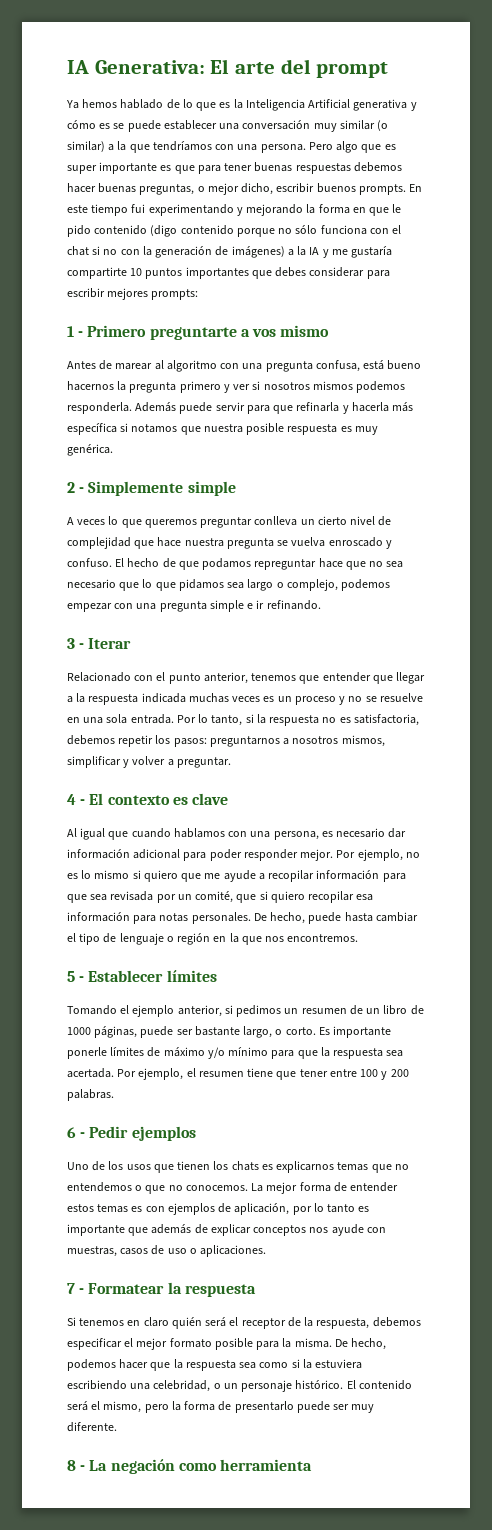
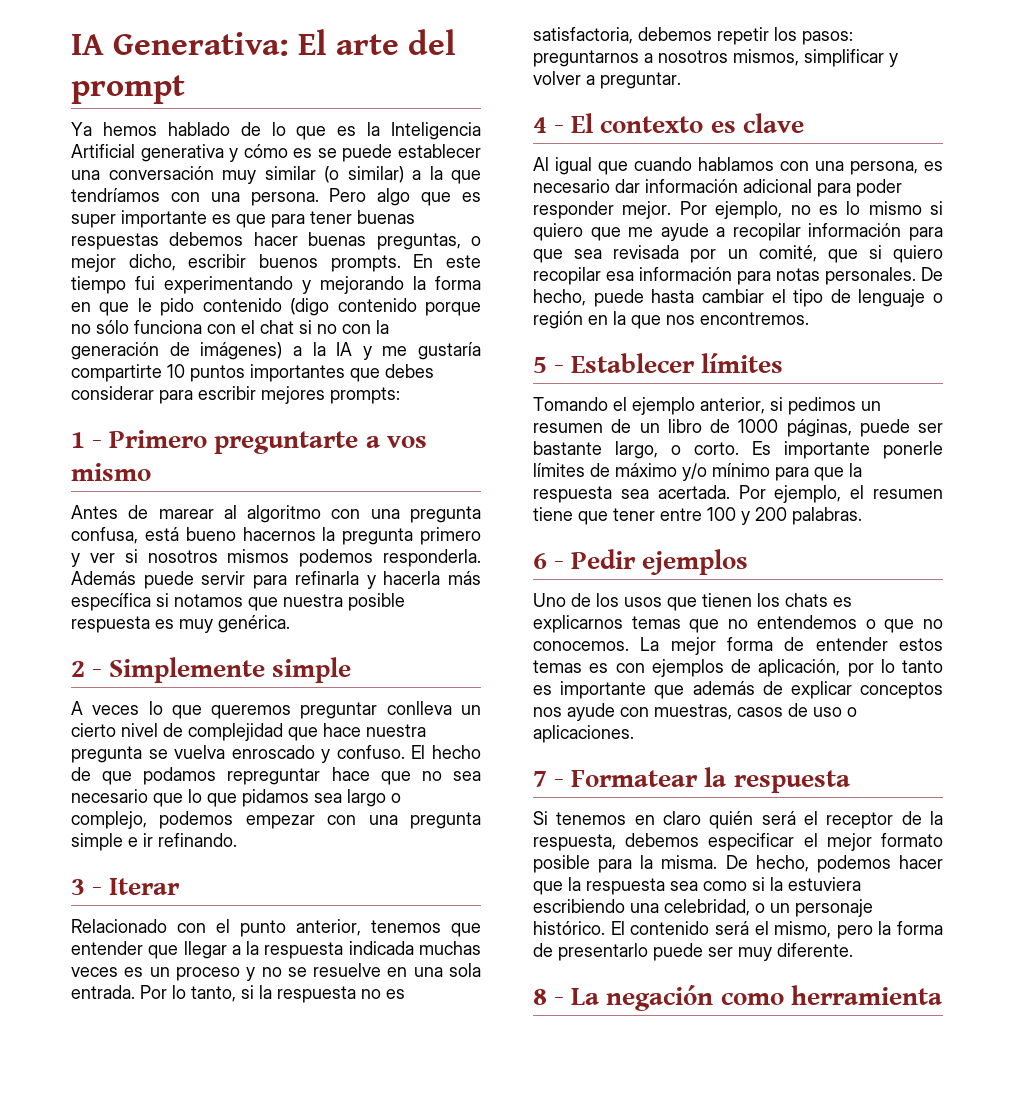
- Además puede servir para que refinarla y hacerla más específica si notamos que nuestra posible respuesta es muy genérica.
+ Además puede servir para refinarla y hacerla más específica si notamos que nuestra posible respuesta es muy genérica.

